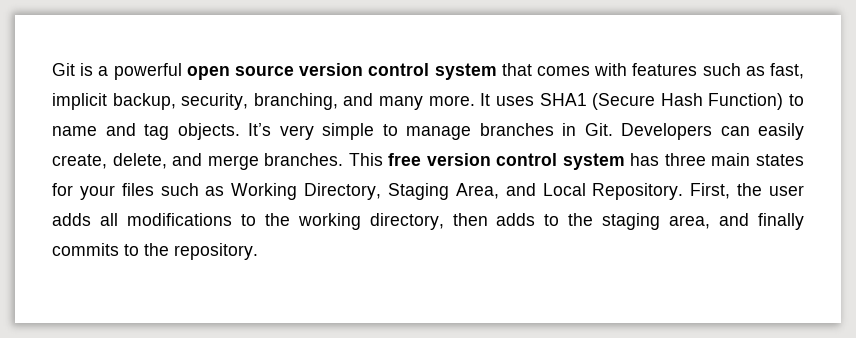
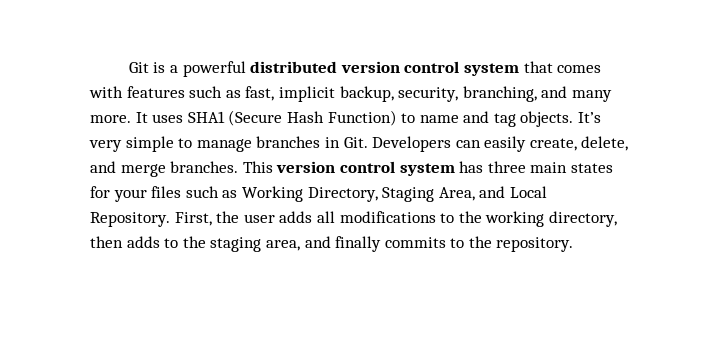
- Git is a powerful open source version control system that comes with features such as fast, implicit backup, security, branching, and many more.
+ Git is a powerful distributed version control system that comes with features such as fast, implicit backup, security, branching, and many more.
- This free version control system has three main states for your files such as Working Directory, Staging Area, and Local Repository.
+ This version control system has three main states for your files such as Working Directory, Staging Area, and Local Repository.

